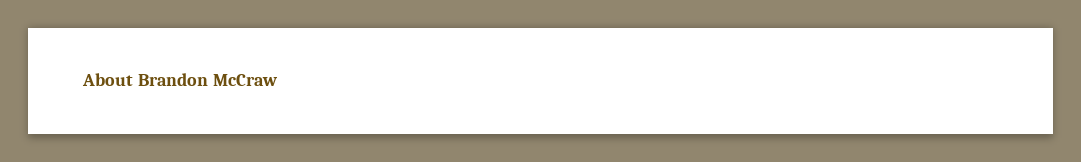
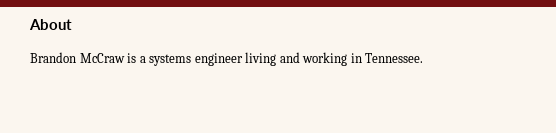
- About Brandon McCraw
+ About
+ Brandon McCraw is a systems engineer living and working in Tennessee.

